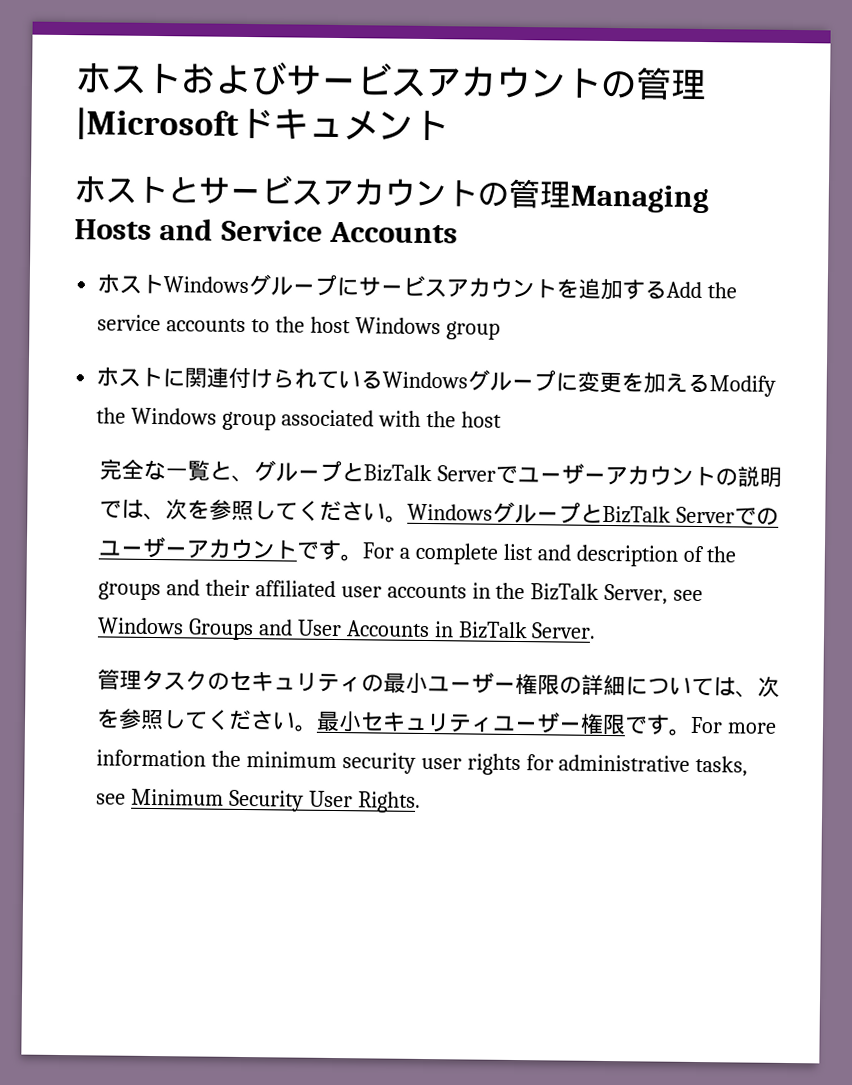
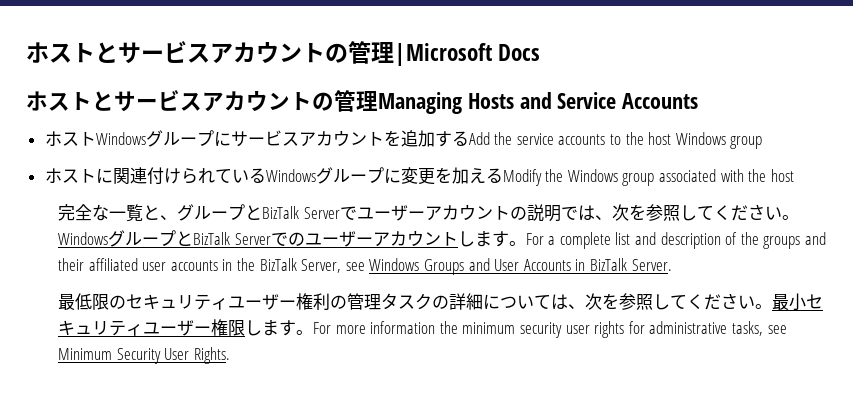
- ホストおよびサービスアカウントの管理|Microsoftドキュメント
+ ホストとサービスアカウントの管理|Microsoft Docs
- WindowsグループとBizTalk Serverでのユーザーアカウントです。
+ WindowsグループとBizTalk Serverでのユーザーアカウントします。
- 管理タスクのセキュリティの最小ユーザー権限の詳細については、次を参照してください。
+ 最低限のセキュリティユーザー権利の管理タスクの詳細については、次を参照してください。
- 最小セキュリティユーザー権限です。
+ 最小セキュリティユーザー権限します。

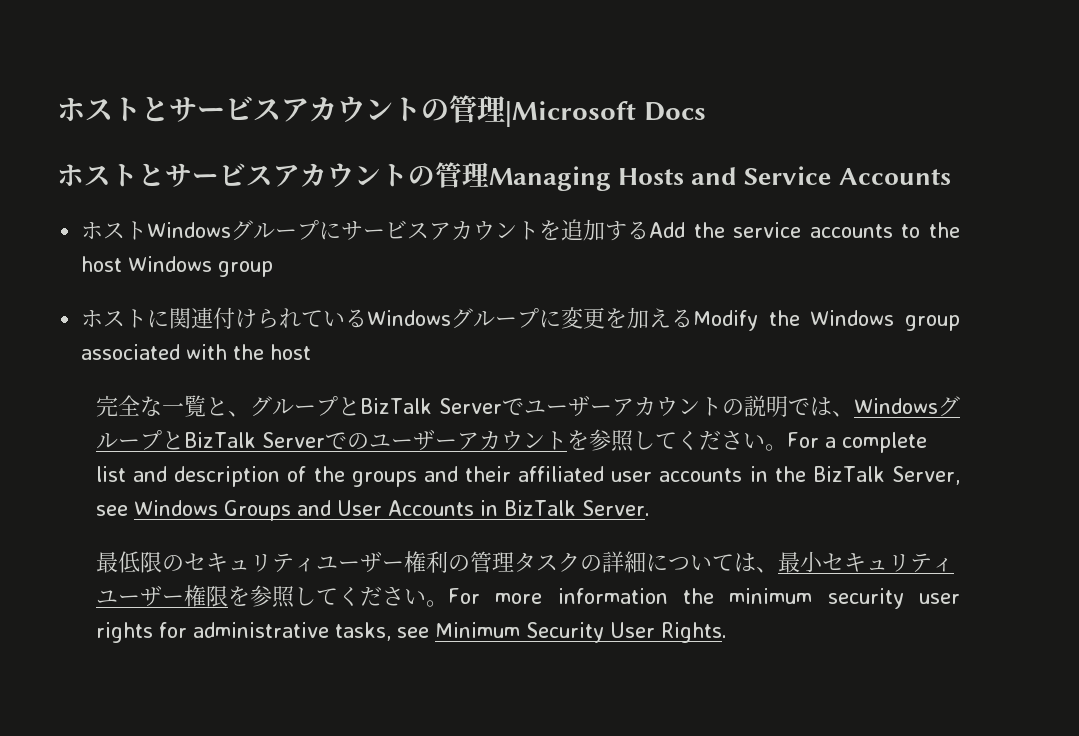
- 完全な一覧と、グループとBizTalk Serverでユーザーアカウントの説明では、次を参照してください。WindowsグループとBizTalk Serverでのユーザーアカウントします。
+ 完全な一覧と、グループとBizTalk Serverでユーザーアカウントの説明では、WindowsグループとBizTalk Serverでのユーザーアカウントを参照してください。
- 最低限のセキュリティユーザー権利の管理タスクの詳細については、次を参照してください。最小セキュリティユーザー権限します。
+ 最低限のセキュリティユーザー権利の管理タスクの詳細については、最小セキュリティユーザー権限を参照してください。

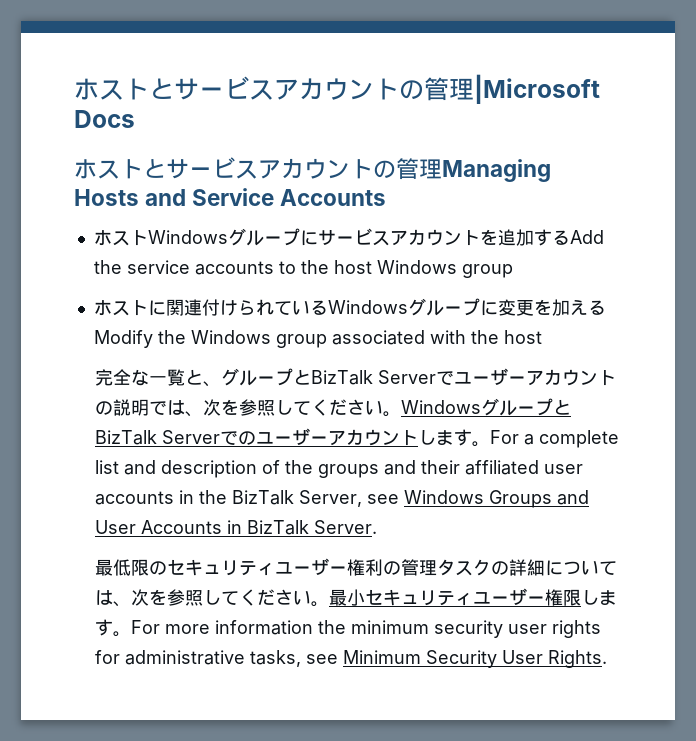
- 完全な一覧と、グループとBizTalk Serverでユーザーアカウントの説明では、WindowsグループとBizTalk Serverでのユーザーアカウントを参照してください。
+ 完全な一覧と、グループとBizTalk Serverでユーザーアカウントの説明では、次を参照してください。WindowsグループとBizTalk Serverでのユーザーアカウントします。
- 最低限のセキュリティユーザー権利の管理タスクの詳細については、最小セキュリティユーザー権限を参照してください。
+ 最低限のセキュリティユーザー権利の管理タスクの詳細については、次を参照してください。最小セキュリティユーザー権限します。

